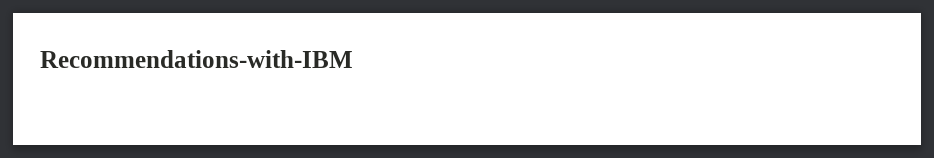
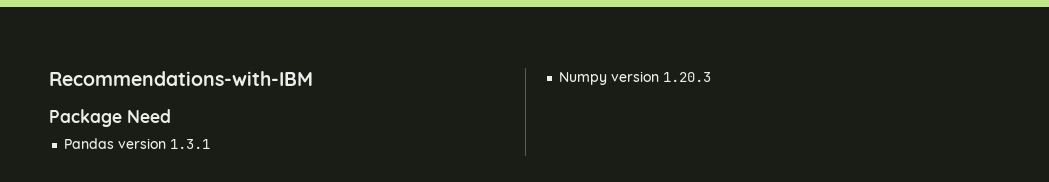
+ Package Need
+ Pandas version 1.3.1
+ Numpy version 1.20.3

